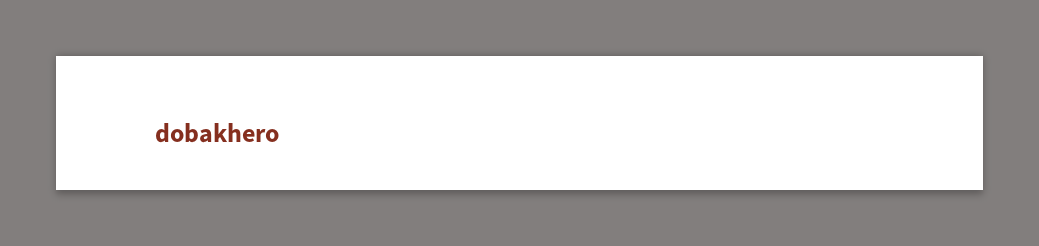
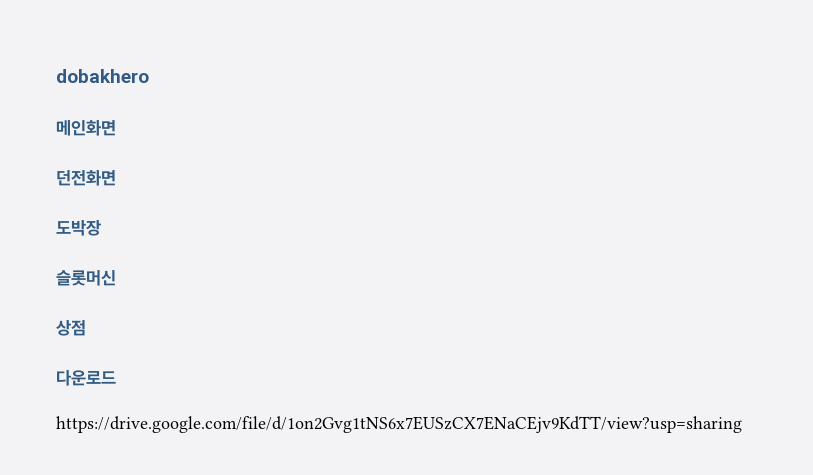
+ 메인화면
+ 던전화면
+ 도박장
+ 슬롯머신
+ 상점
+ 다운로드
+ https://drive.google.com/file/d/1on2Gvg1tNS6x7EUSzCX7ENaCEjv9KdTT/view?usp=sharing

